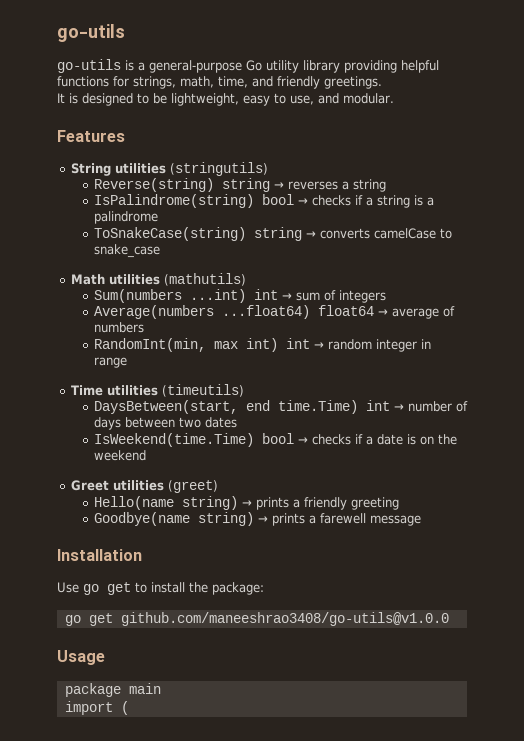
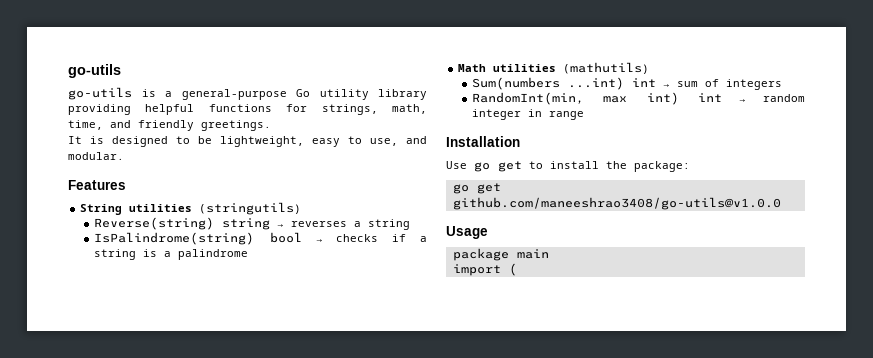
- ToSnakeCase(string) string → converts camelCase to snake_case
- Average(numbers ...float64) float64 → average of numbers
- Time utilities (timeutils)
- DaysBetween(start, end time.Time) int → number of days between two dates
- IsWeekend(time.Time) bool → checks if a date is on the weekend
- Greet utilities (greet)
- Hello(name string) → prints a friendly greeting
- Goodbye(name string) → prints a farewell message

